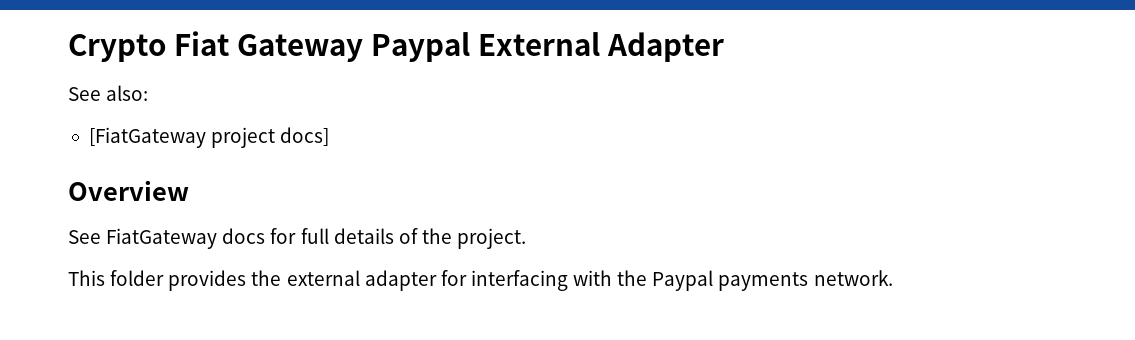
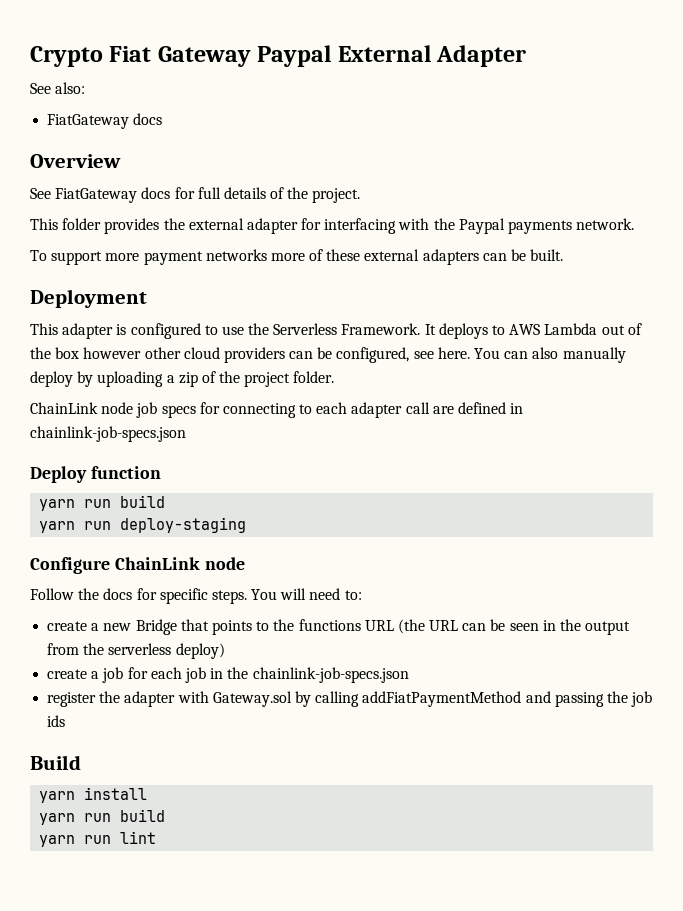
  See also:
- [FiatGateway project docs]
+ FiatGateway docs
+ To support more payment networks more of these external adapters can be built.
+ Deployment
+ This adapter is configured to use the Serverless Framework. It deploys to AWS Lambda out of the box however other cloud providers can be configured, see here. You can also manually deploy by uploading a zip of the project folder.
+ ChainLink node job specs for connecting to each adapter call are defined in chainlink-job-specs.json
+ Deploy function
+ yarn run build
+ yarn run deploy-staging
+ Configure ChainLink node
+ Follow the docs for specific steps. You will need to:
+ create a new Bridge that points to the functions URL (the URL can be seen in the output from the serverless deploy)
+ create a job for each job in the chainlink-job-specs.json
+ register the adapter with Gateway.sol by calling addFiatPaymentMethod and passing the job ids
+ Build
+ yarn install
+ yarn run build
+ yarn run lint

